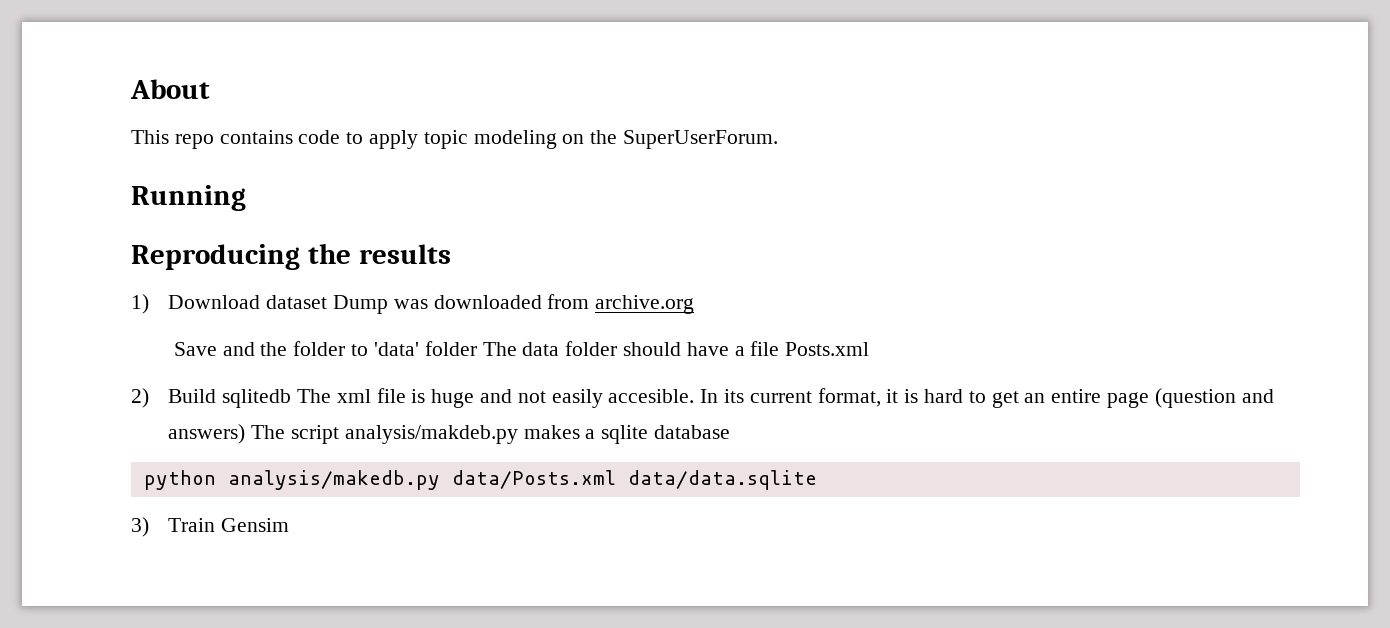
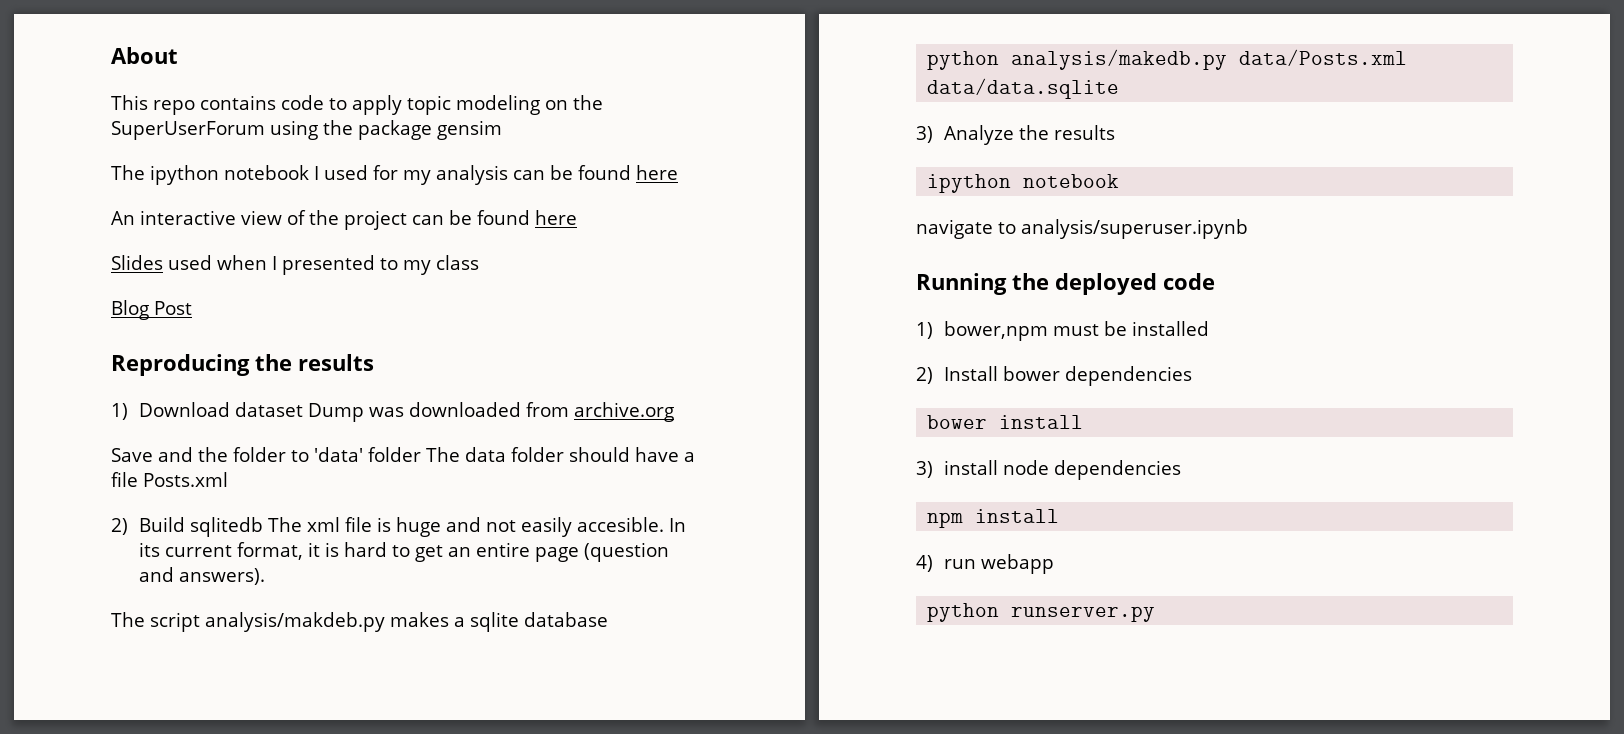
- This repo contains code to apply topic modeling on the SuperUserForum.
- Running
+ This repo contains code to apply topic modeling on the SuperUserForum using the package gensim
+ The ipython notebook I used for my analysis can be found here
+ An interactive view of the project can be found here
+ Slides used when I presented to my class
+ Blog Post
- In its current format, it is hard to get an entire page (question and answers) The script analysis/makdeb.py makes a sqlite database
+ In its current format, it is hard to get an entire page (question and answers).
+ The script analysis/makdeb.py makes a sqlite database
- 3) Train Gensim
+ 3) Analyze the results
+ ipython notebook
+ navigate to analysis/superuser.ipynb
+ Running the deployed code
+ 1) bower,npm must be installed
+ 2) Install bower dependencies
+ bower install
+ 3) install node dependencies
+ npm install
+ 4) run webapp
+ python runserver.py

